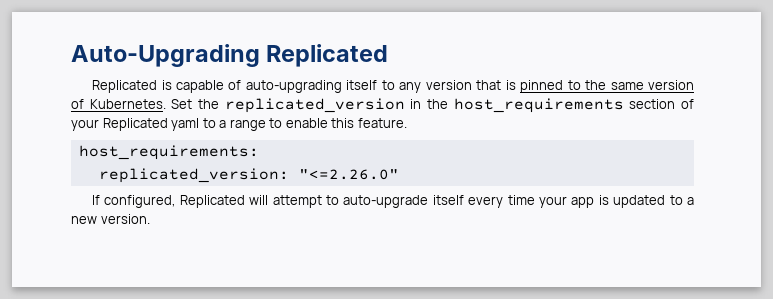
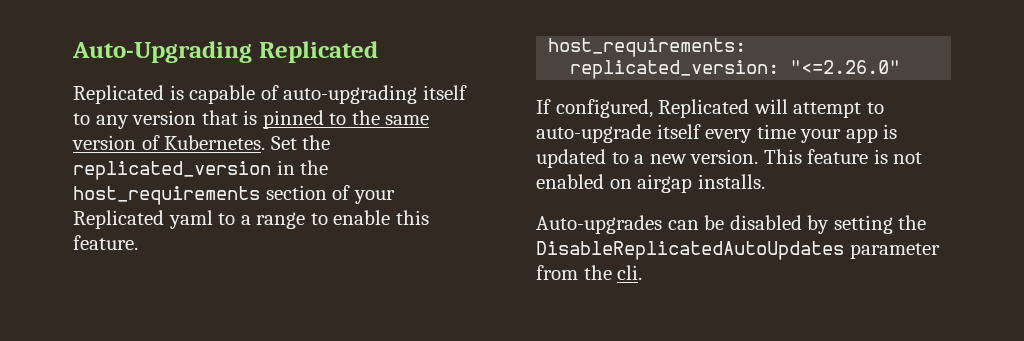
+ This feature is not enabled on airgap installs.
+ Auto-upgrades can be disabled by setting the DisableReplicatedAutoUpdates parameter from the cli.

